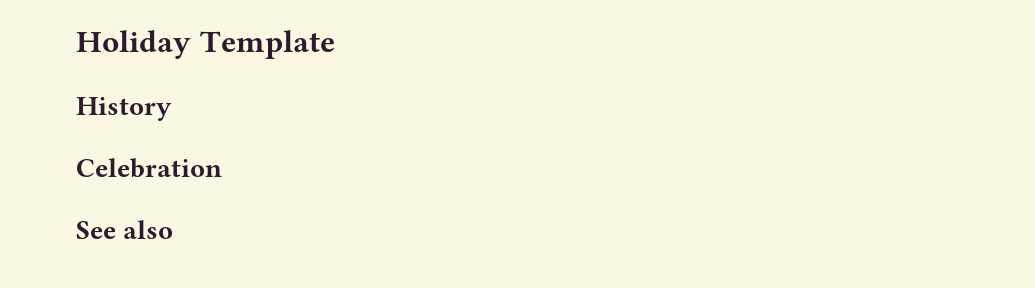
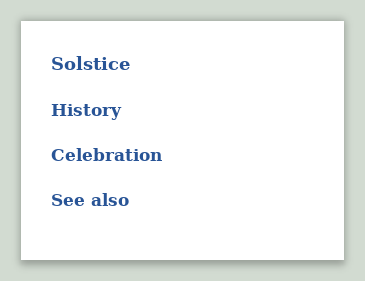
- Holiday Template
+ Solstice

